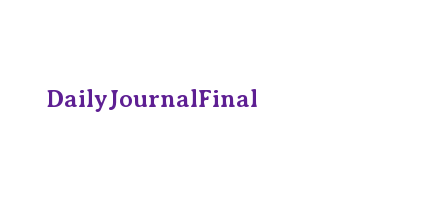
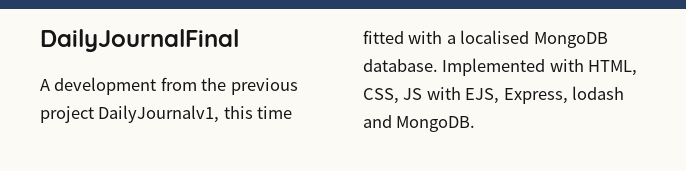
+ A development from the previous project DailyJournalv1, this time fitted with a localised MongoDB database. Implemented with HTML, CSS, JS with EJS, Express, lodash and MongoDB.

